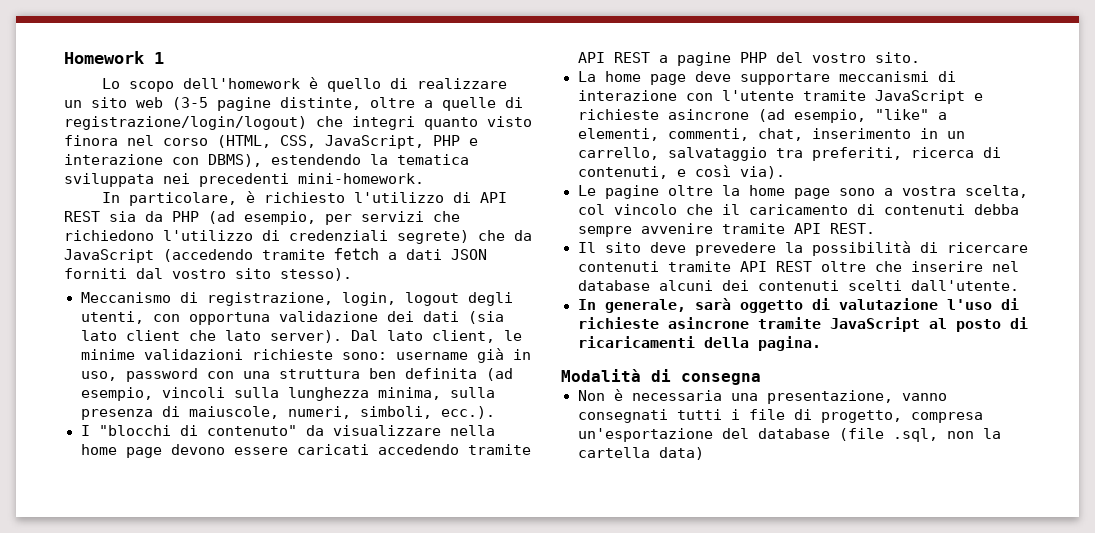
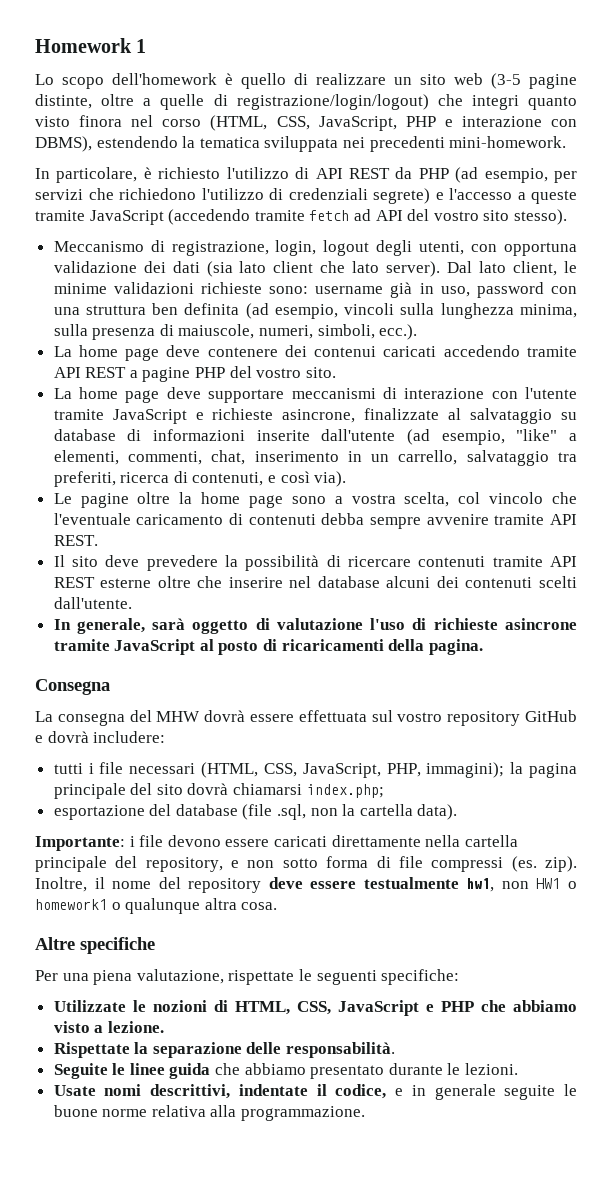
- In particolare, è richiesto l'utilizzo di API REST sia da PHP (ad esempio, per servizi che richiedono l'utilizzo di credenziali segrete) che da JavaScript (accedendo tramite fetch a dati JSON forniti dal vostro sito stesso).
+ In particolare, è richiesto l'utilizzo di API REST da PHP (ad esempio, per servizi che richiedono l'utilizzo di credenziali segrete) e l'accesso a queste tramite JavaScript (accedendo tramite fetch ad API del vostro sito stesso).
- I "blocchi di contenuto" da visualizzare nella home page devono essere caricati accedendo tramite API REST a pagine PHP del vostro sito.
+ La home page deve contenere dei contenui caricati accedendo tramite API REST a pagine PHP del vostro sito.
- La home page deve supportare meccanismi di interazione con l'utente tramite JavaScript e richieste asincrone (ad esempio, "like" a elementi, commenti, chat, inserimento in un carrello, salvataggio tra preferiti, ricerca di contenuti, e così via).
+ La home page deve supportare meccanismi di interazione con l'utente tramite JavaScript e richieste asincrone, finalizzate al salvataggio su database di informazioni inserite dall'utente (ad esempio, "like" a elementi, commenti, chat, inserimento in un carrello, salvataggio tra preferiti, ricerca di contenuti, e così via).
- Le pagine oltre la home page sono a vostra scelta, col vincolo che il caricamento di contenuti debba sempre avvenire tramite API REST.
+ Le pagine oltre la home page sono a vostra scelta, col vincolo che l'eventuale caricamento di contenuti debba sempre avvenire tramite API REST.
- Il sito deve prevedere la possibilità di ricercare contenuti tramite API REST oltre che inserire nel database alcuni dei contenuti scelti dall'utente.
+ Il sito deve prevedere la possibilità di ricercare contenuti tramite API REST esterne oltre che inserire nel database alcuni dei contenuti scelti dall'utente.
- Modalità di consegna
- Non è necessaria una presentazione, vanno consegnati tutti i file di progetto, compresa un'esportazione del database (file .sql, non la cartella data)
+ Consegna
+ La consegna del MHW dovrà essere effettuata sul vostro repository GitHub e dovrà includere:
+ tutti i file necessari (HTML, CSS, JavaScript, PHP, immagini); la pagina principale del sito dovrà chiamarsi index.php;
+ esportazione del database (file .sql, non la cartella data).
+ Importante: i file devono essere caricati direttamente nella cartella principale del repository, e non sotto forma di file compressi (es. zip). Inoltre, il nome del repository deve essere testualmente hw1, non HW1 o homework1 o qualunque altra cosa.
+ Altre specifiche
+ Per una piena valutazione, rispettate le seguenti specifiche:
+ Utilizzate le nozioni di HTML, CSS, JavaScript e PHP che abbiamo visto a lezione.
+ Rispettate la separazione delle responsabilità.
+ Seguite le linee guida che abbiamo presentato durante le lezioni.
+ Usate nomi descrittivi, indentate il codice, e in generale seguite le buone norme relativa alla programmazione.

